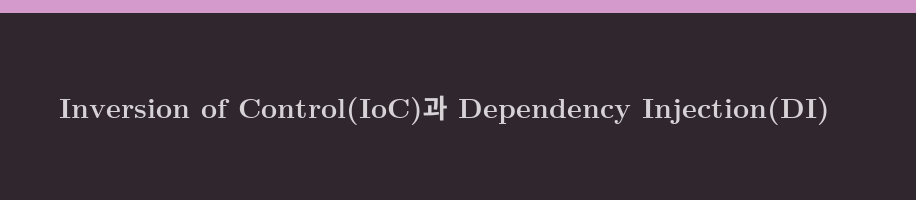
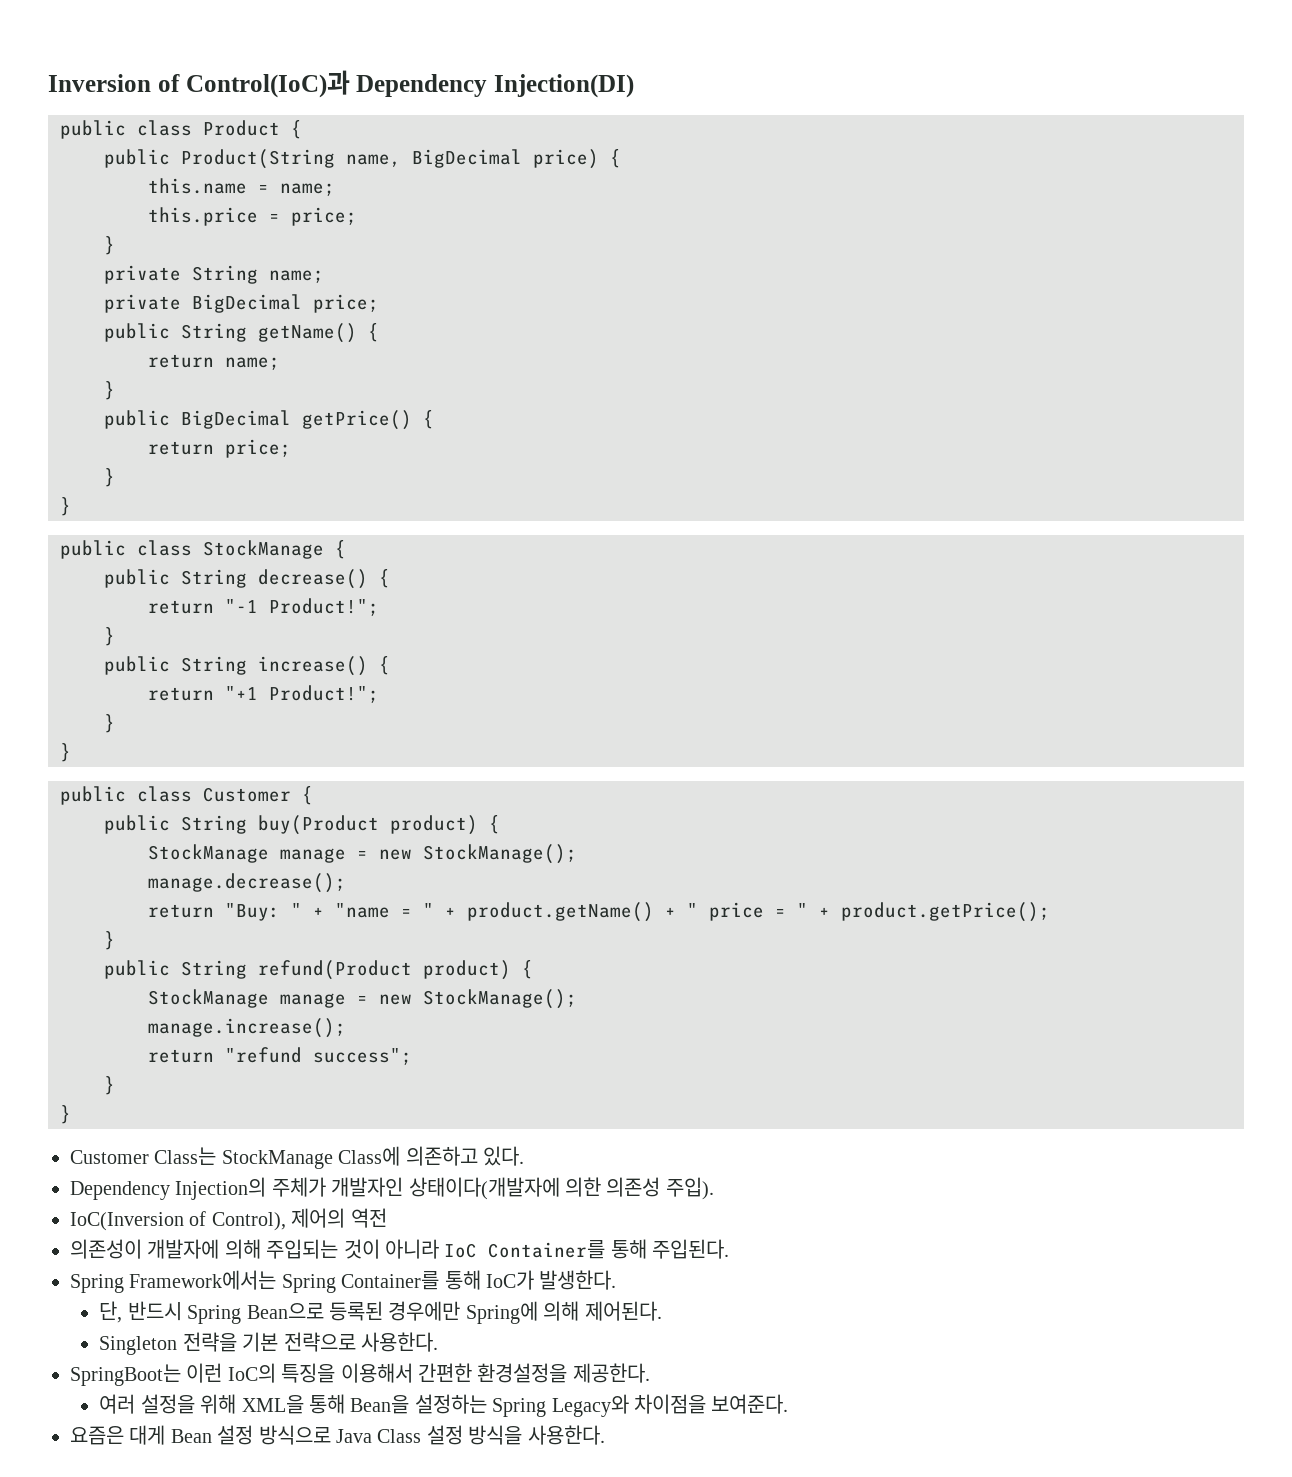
+ public class Product {
+ public Product(String name, BigDecimal price) {
+ this.name = name;
+ this.price = price;
+ }
+ private String name;
+ private BigDecimal price;
+ public String getName() {
+ return name;
+ }
+ public BigDecimal getPrice() {
+ return price;
+ }
+ }
+ public class StockManage {
+ public String decrease() {
+ return "-1 Product!";
+ }
+ public String increase() {
+ return "+1 Product!";
+ }
+ }
+ public class Customer {
+ public String buy(Product product) {
+ StockManage manage = new StockManage();
+ manage.decrease();
+ return "Buy: " + "name = " + product.getName() + " price = " + product.getPrice();
+ }
+ public String refund(Product product) {
+ StockManage manage = new StockManage();
+ manage.increase();
+ return "refund success";
+ }
+ }
+ Customer Class는 StockManage Class에 의존하고 있다.
+ Dependency Injection의 주체가 개발자인 상태이다(개발자에 의한 의존성 주입).
+ IoC(Inversion of Control), 제어의 역전
+ 의존성이 개발자에 의해 주입되는 것이 아니라 IoC Container를 통해 주입된다.
+ Spring Framework에서는 Spring Container를 통해 IoC가 발생한다.
+ 단, 반드시 Spring Bean으로 등록된 경우에만 Spring에 의해 제어된다.
+ Singleton 전략을 기본 전략으로 사용한다.
+ SpringBoot는 이런 IoC의 특징을 이용해서 간편한 환경설정을 제공한다.
+ 여러 설정을 위해 XML을 통해 Bean을 설정하는 Spring Legacy와 차이점을 보여준다.
+ 요즘은 대게 Bean 설정 방식으로 Java Class 설정 방식을 사용한다.

